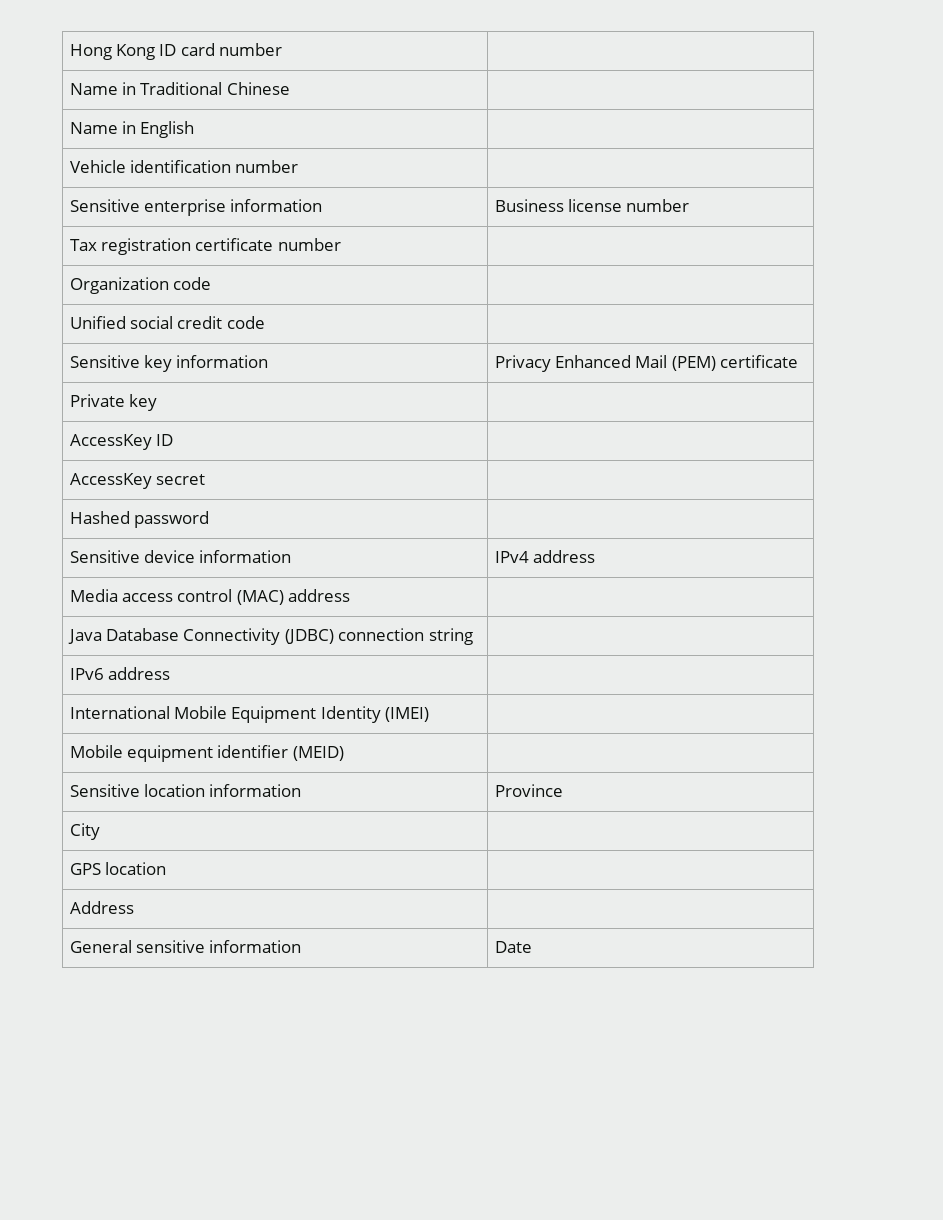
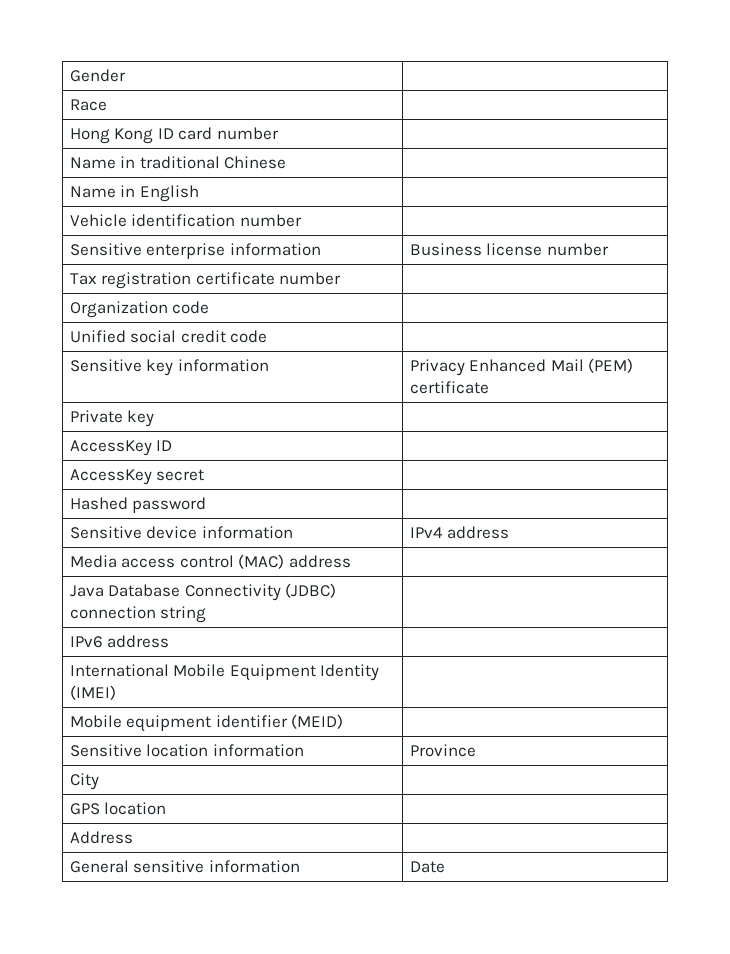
+ Gender |
+ Race |
- Name in Traditional Chinese |
+ Name in traditional Chinese |

